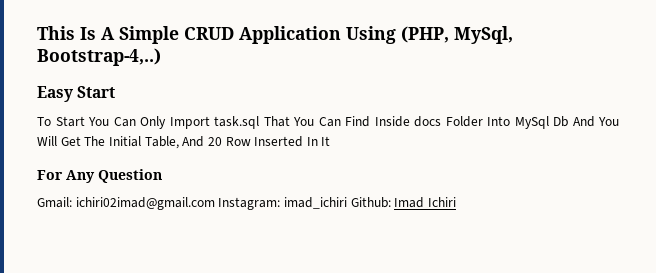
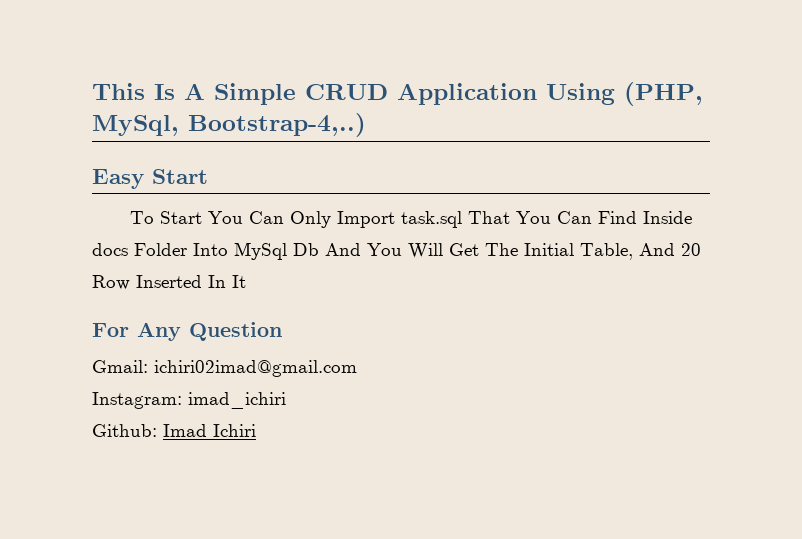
- Gmail: ichiri02imad@gmail.com Instagram: imad_ichiri Github: Imad Ichiri
+ Gmail: ichiri02imad@gmail.com
+ Instagram: imad_ichiri
+ Github: Imad Ichiri

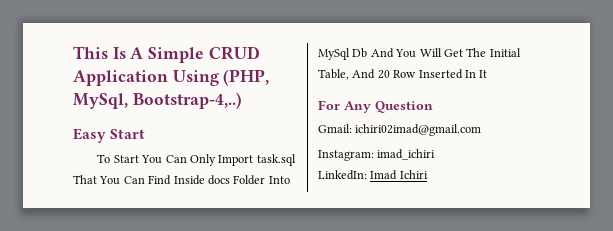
- Github: Imad Ichiri
+ LinkedIn: Imad Ichiri

